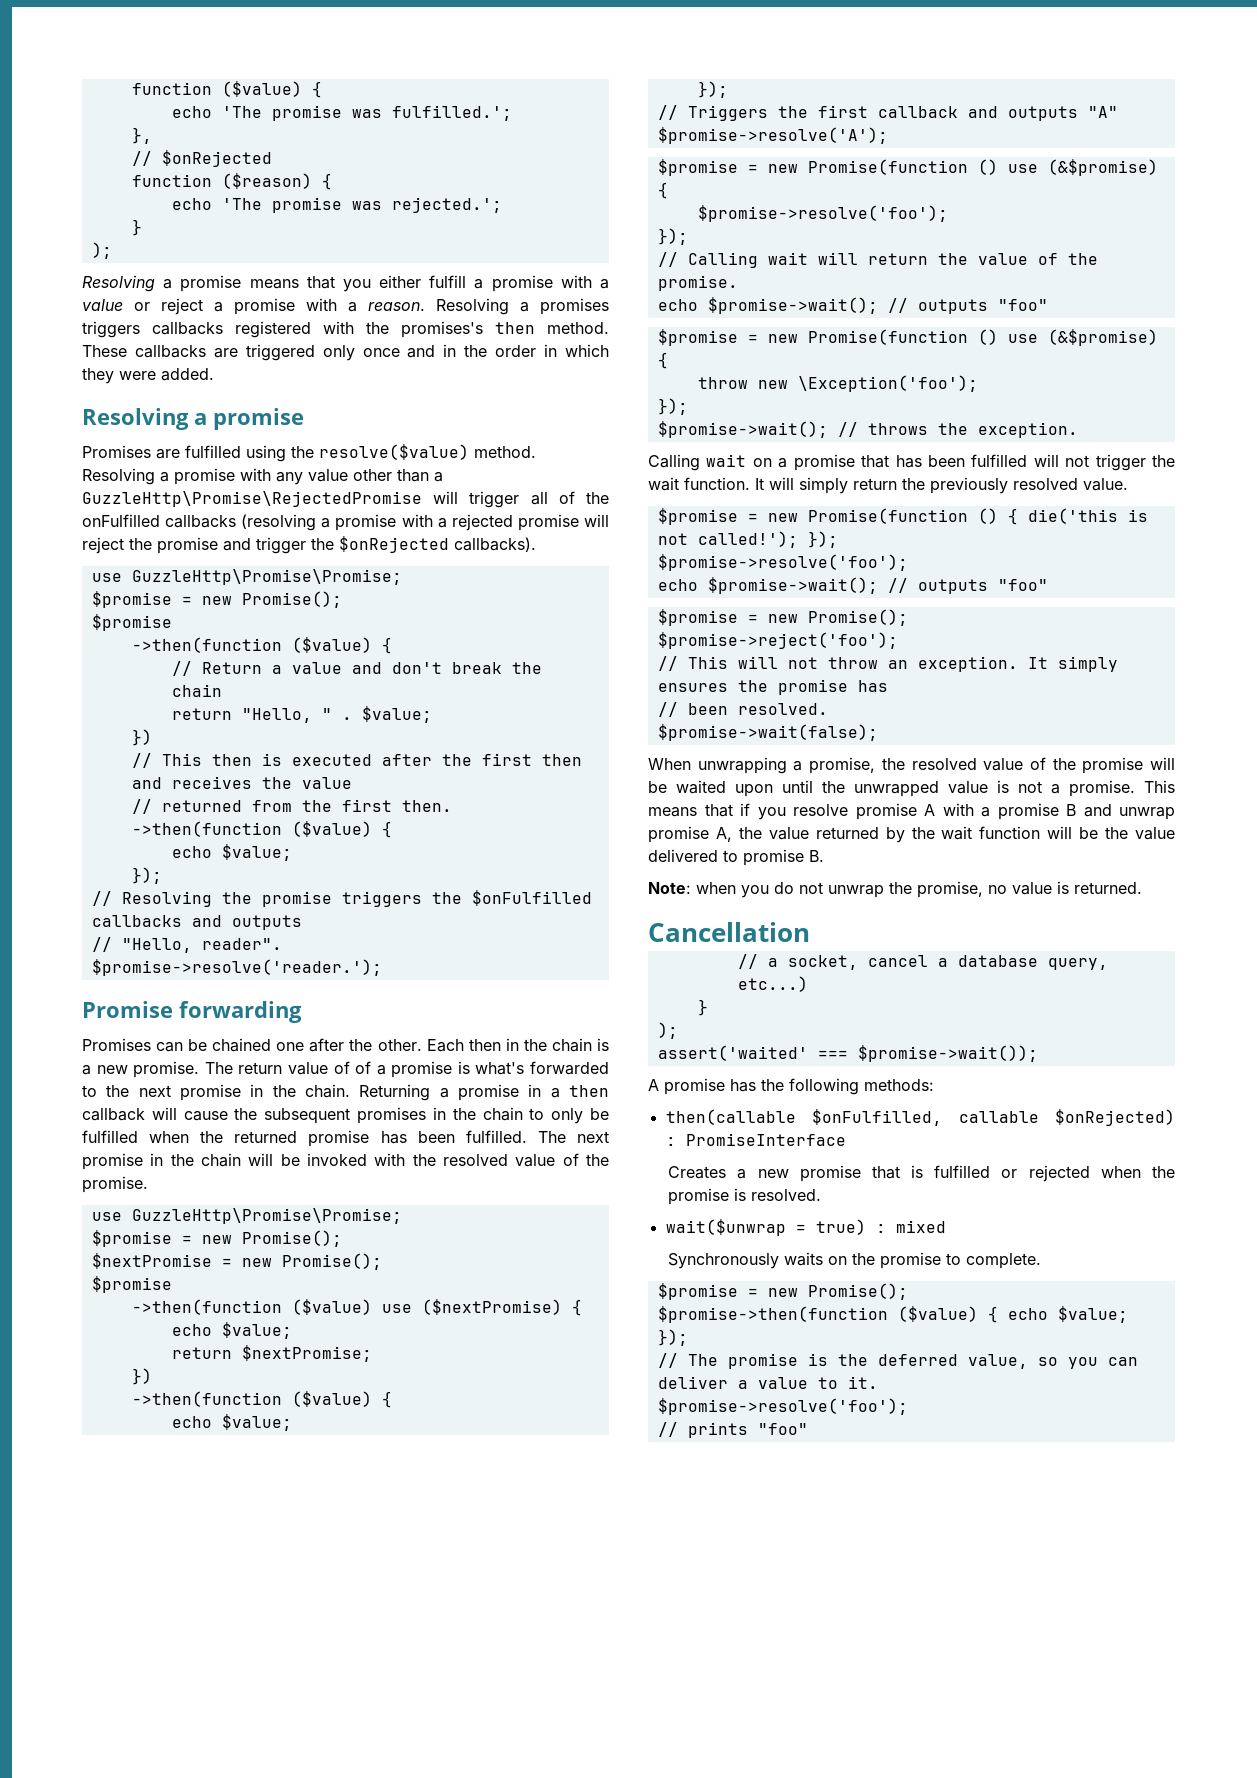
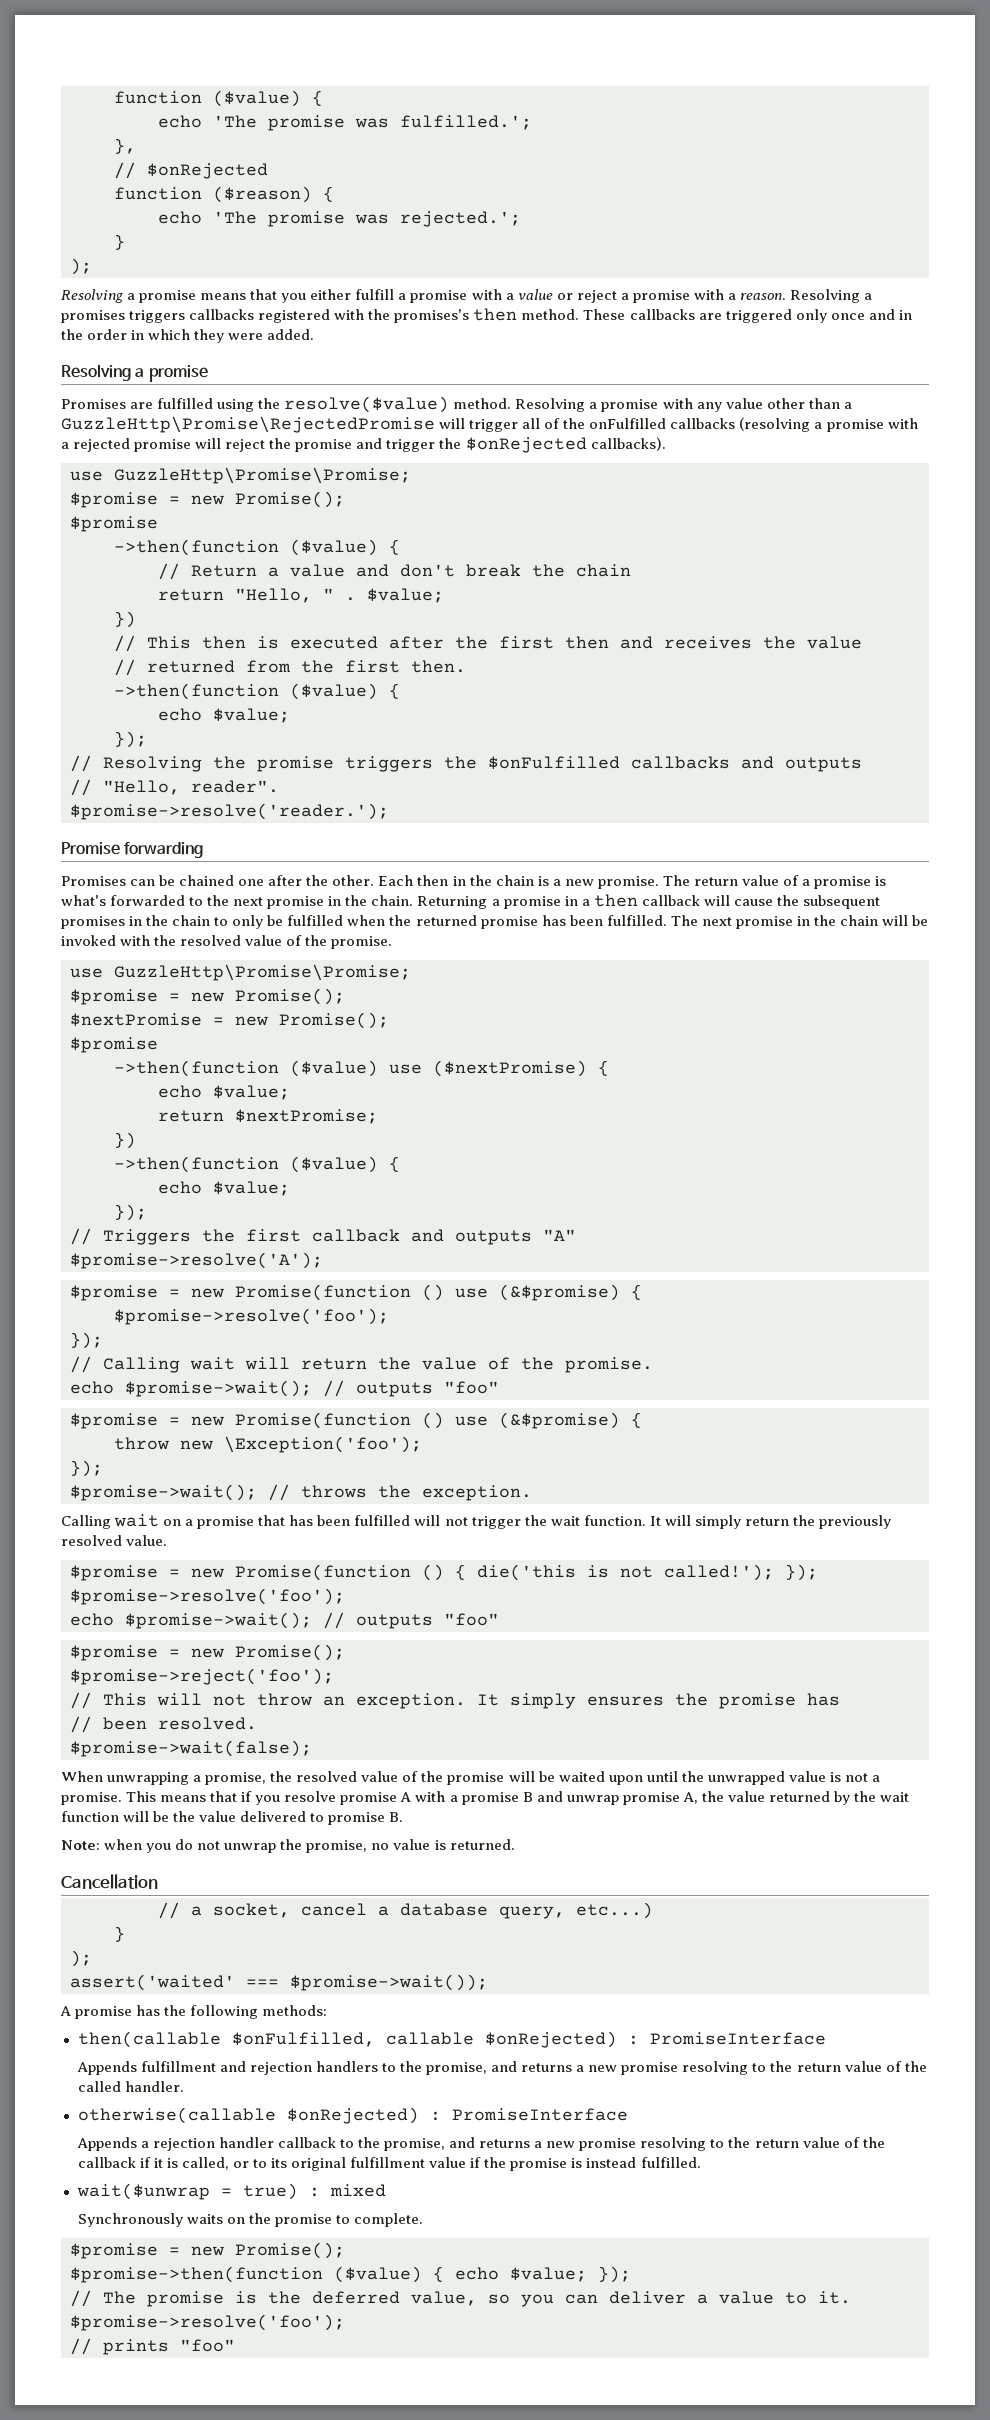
- The return value of of a promise is what's forwarded to the next promise in the chain.
+ The return value of a promise is what's forwarded to the next promise in the chain.
- Creates a new promise that is fulfilled or rejected when the promise is resolved.
+ Appends fulfillment and rejection handlers to the promise, and returns a new promise resolving to the return value of the called handler.
+ otherwise(callable $onRejected) : PromiseInterface
+ Appends a rejection handler callback to the promise, and returns a new promise resolving to the return value of the callback if it is called, or to its original fulfillment value if the promise is instead fulfilled.

